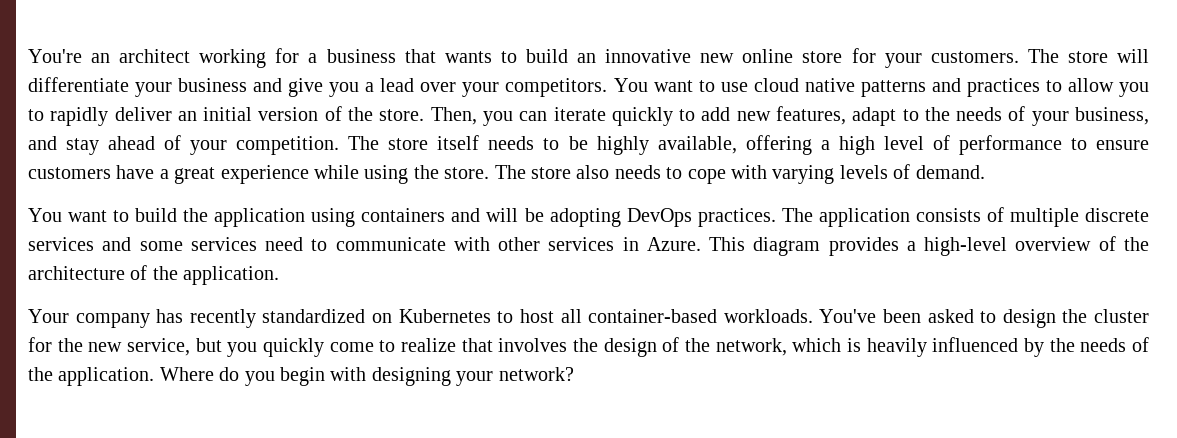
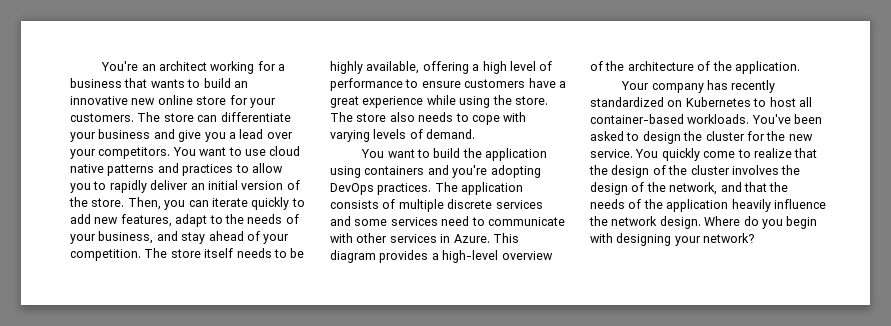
- The store will differentiate your business and give you a lead over your competitors.
+ The store can differentiate your business and give you a lead over your competitors.
- You want to build the application using containers and will be adopting DevOps practices.
+ You want to build the application using containers and you're adopting DevOps practices.
- You've been asked to design the cluster for the new service, but you quickly come to realize that involves the design of the network, which is heavily influenced by the needs of the application.
+ You've been asked to design the cluster for the new service. You quickly come to realize that the design of the cluster involves the design of the network, and that the needs of the application heavily influence the network design.

